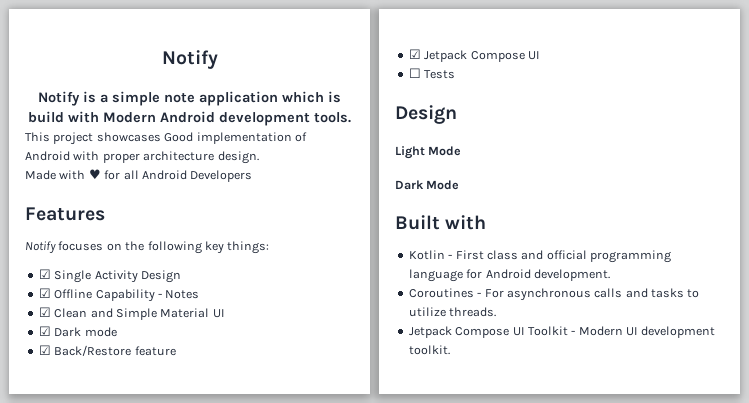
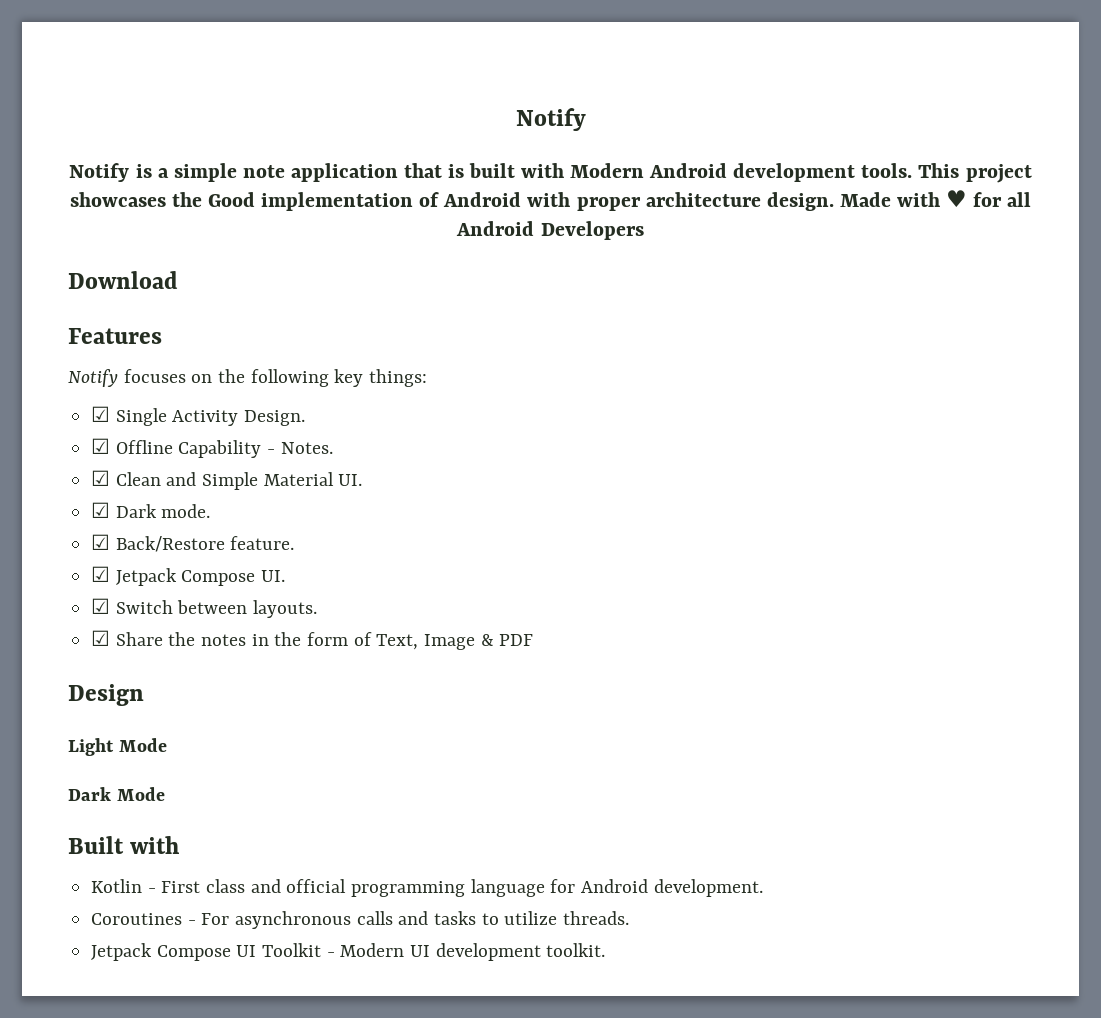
- Notify is a simple note application which is build with Modern Android development tools.
- This project showcases Good implementation of Android with proper architecture design.
- Made with ♥ for all Android Developers
+ Notify is a simple note application that is built with Modern Android development tools. This project showcases the Good implementation of Android with proper architecture design. Made with ♥ for all Android Developers
+ Download
- ☑ Single Activity Design
+ ☑ Single Activity Design.
- ☑ Offline Capability - Notes
+ ☑ Offline Capability - Notes.
- ☑ Clean and Simple Material UI
+ ☑ Clean and Simple Material UI.
- ☑ Dark mode
+ ☑ Dark mode.
- ☑ Back/Restore feature
+ ☑ Back/Restore feature.
- ☑ Jetpack Compose UI
- ☐ Tests
+ ☑ Jetpack Compose UI.
+ ☑ Switch between layouts.
+ ☑ Share the notes in the form of Text, Image & PDF

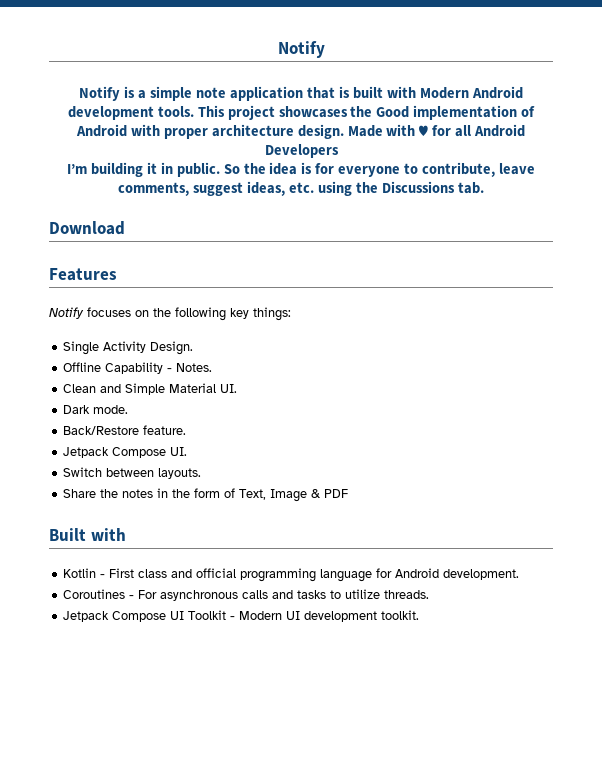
+ I’m building it in public. So the idea is for everyone to contribute, leave comments, suggest ideas, etc. using the Discussions tab.
- ☑ Single Activity Design.
+ Single Activity Design.
- ☑ Offline Capability - Notes.
+ Offline Capability - Notes.
- ☑ Clean and Simple Material UI.
+ Clean and Simple Material UI.
- ☑ Dark mode.
+ Dark mode.
- ☑ Back/Restore feature.
+ Back/Restore feature.
- ☑ Jetpack Compose UI.
+ Jetpack Compose UI.
- ☑ Switch between layouts.
+ Switch between layouts.
- ☑ Share the notes in the form of Text, Image & PDF
+ Share the notes in the form of Text, Image & PDF
- Design
- Light Mode
- Dark Mode

